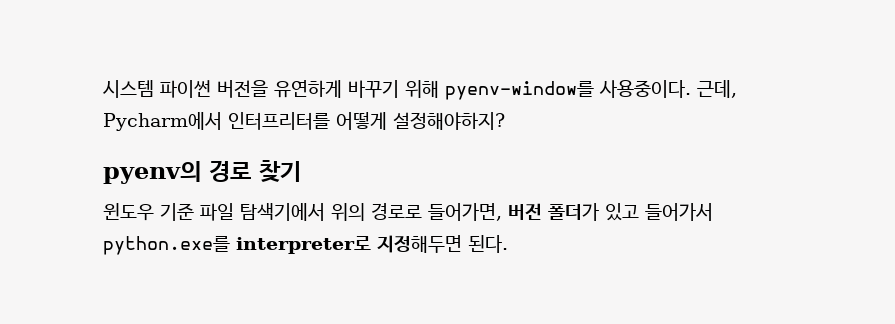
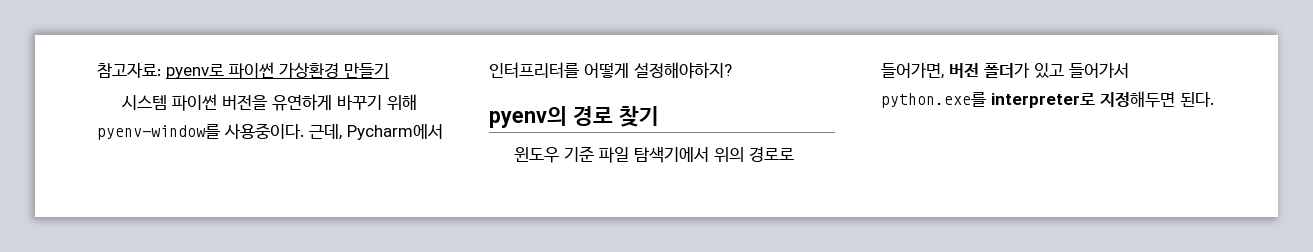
+ 참고자료: pyenv로 파이썬 가상환경 만들기

